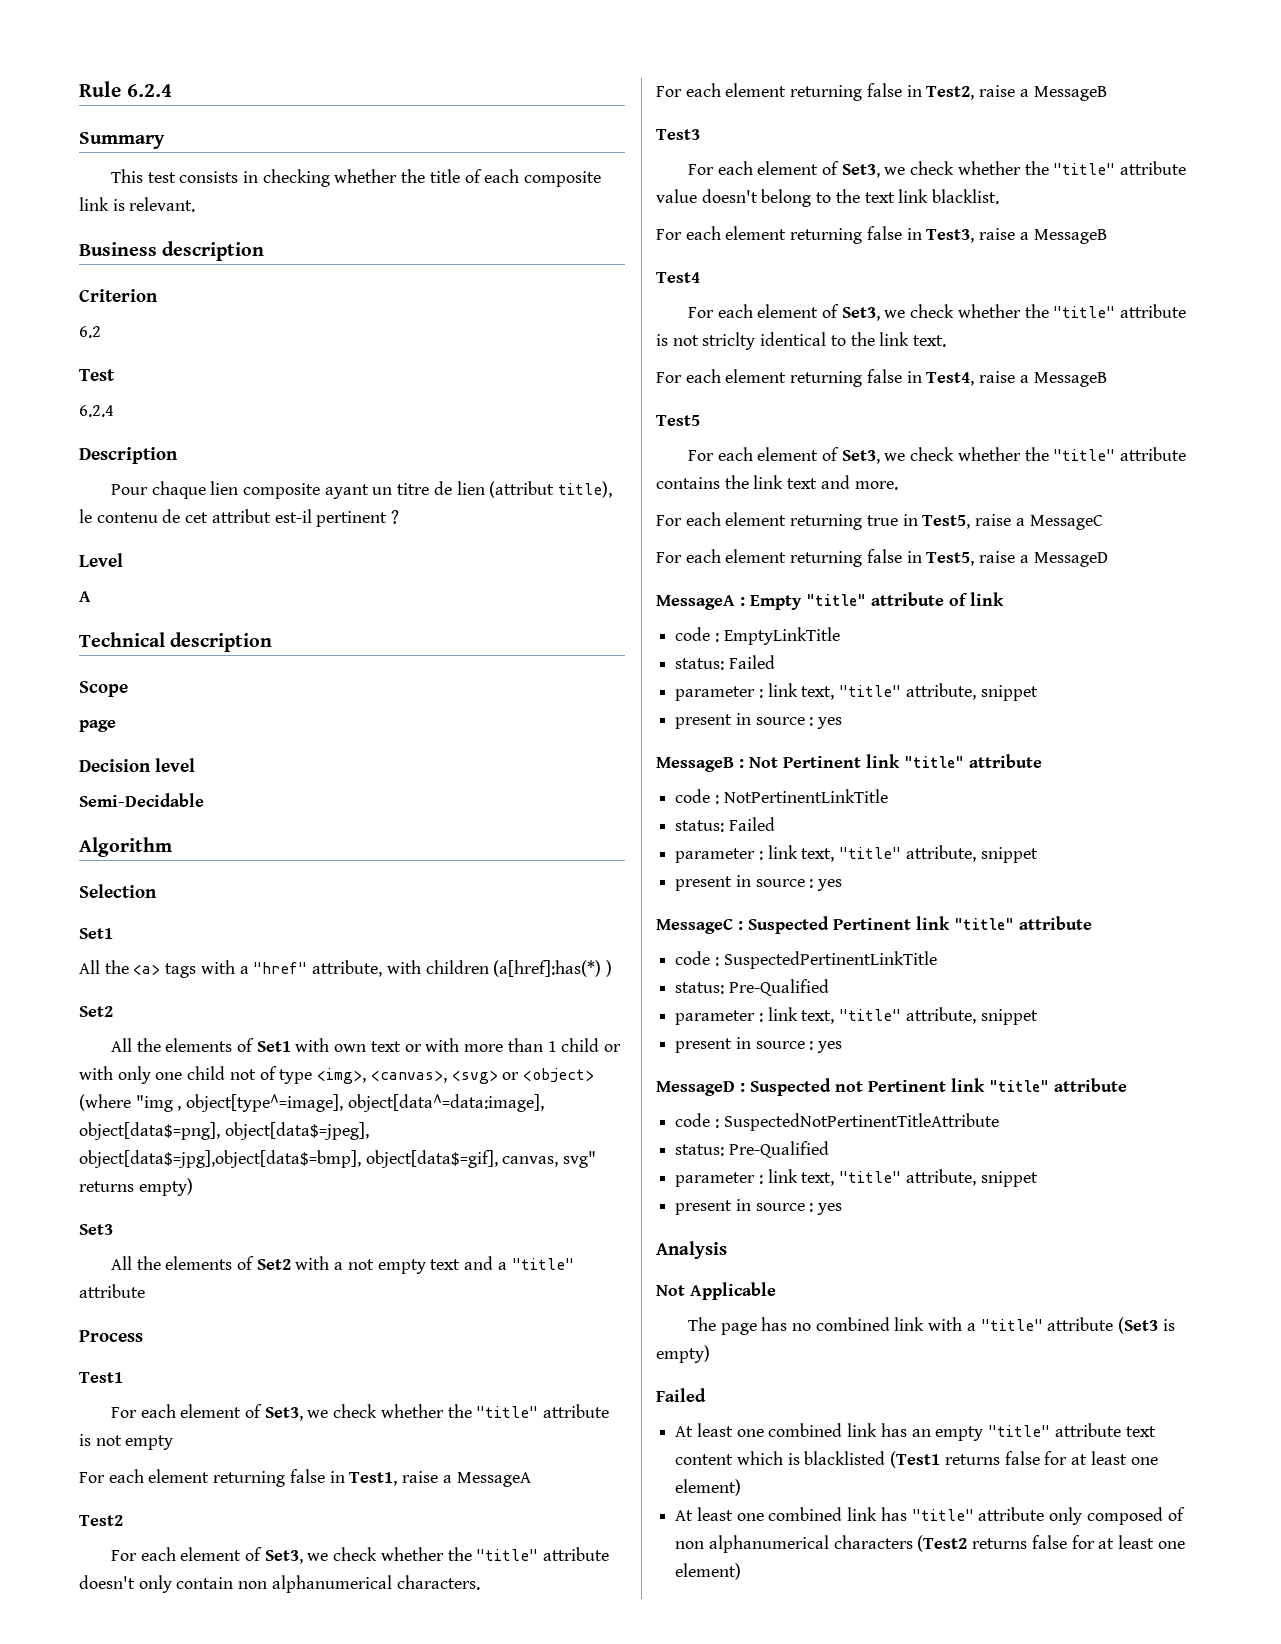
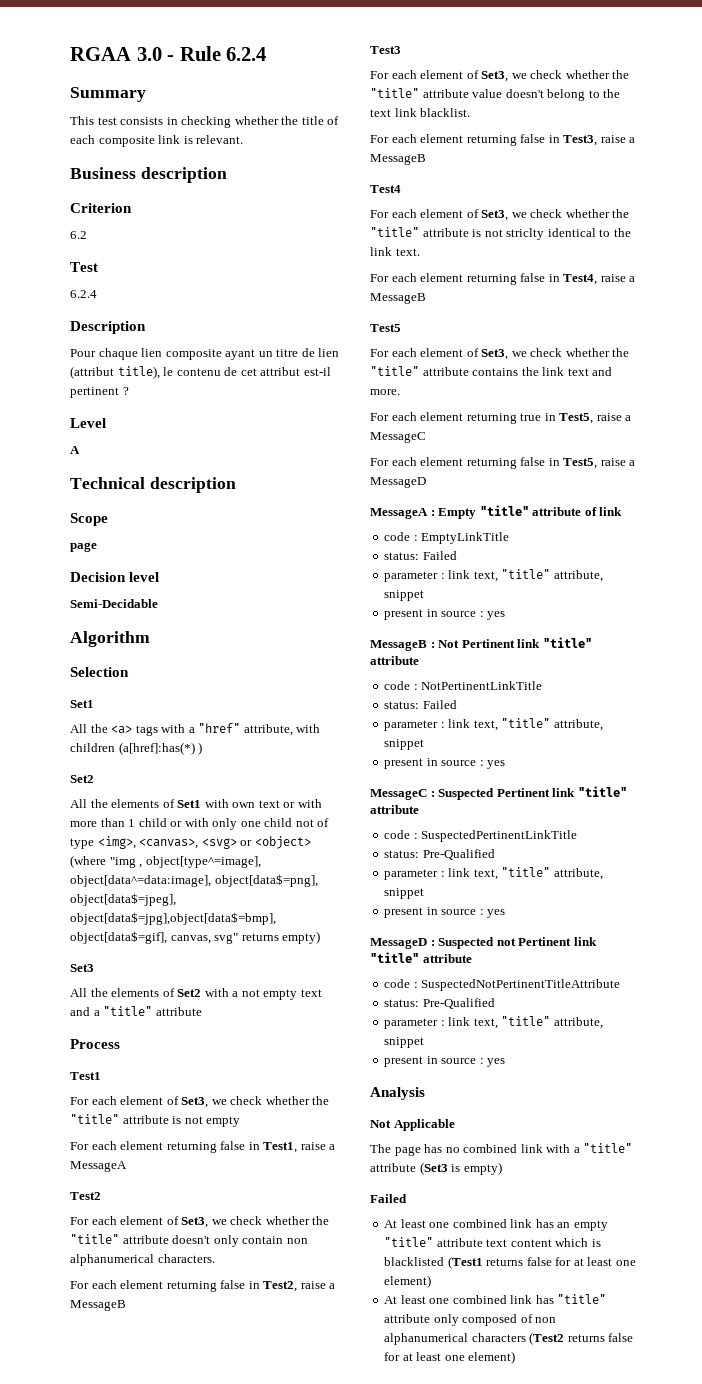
- Rule 6.2.4
+ RGAA 3.0 - Rule 6.2.4

